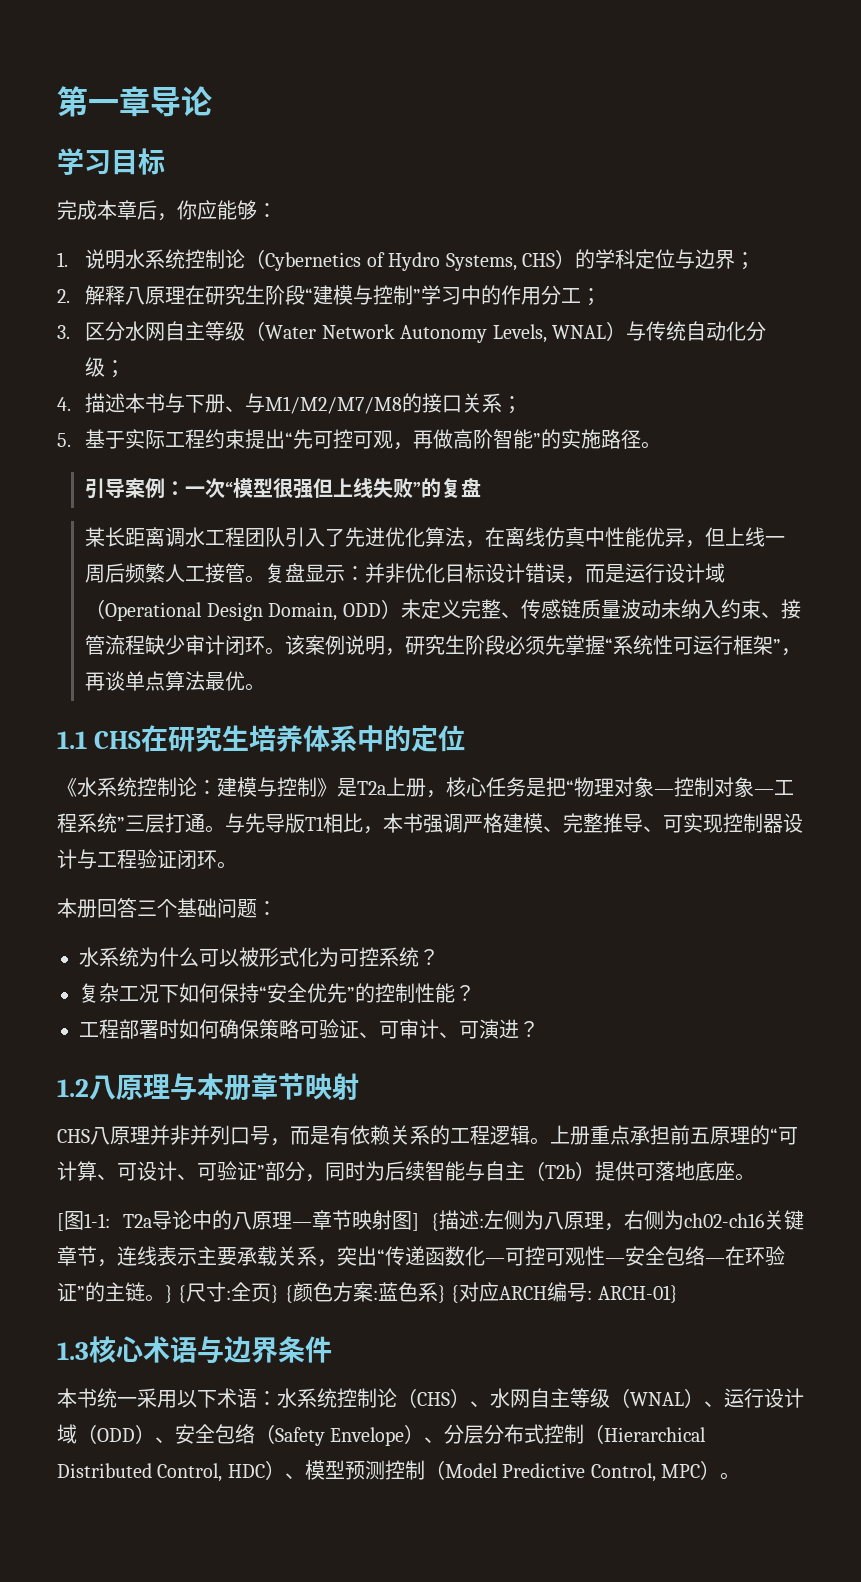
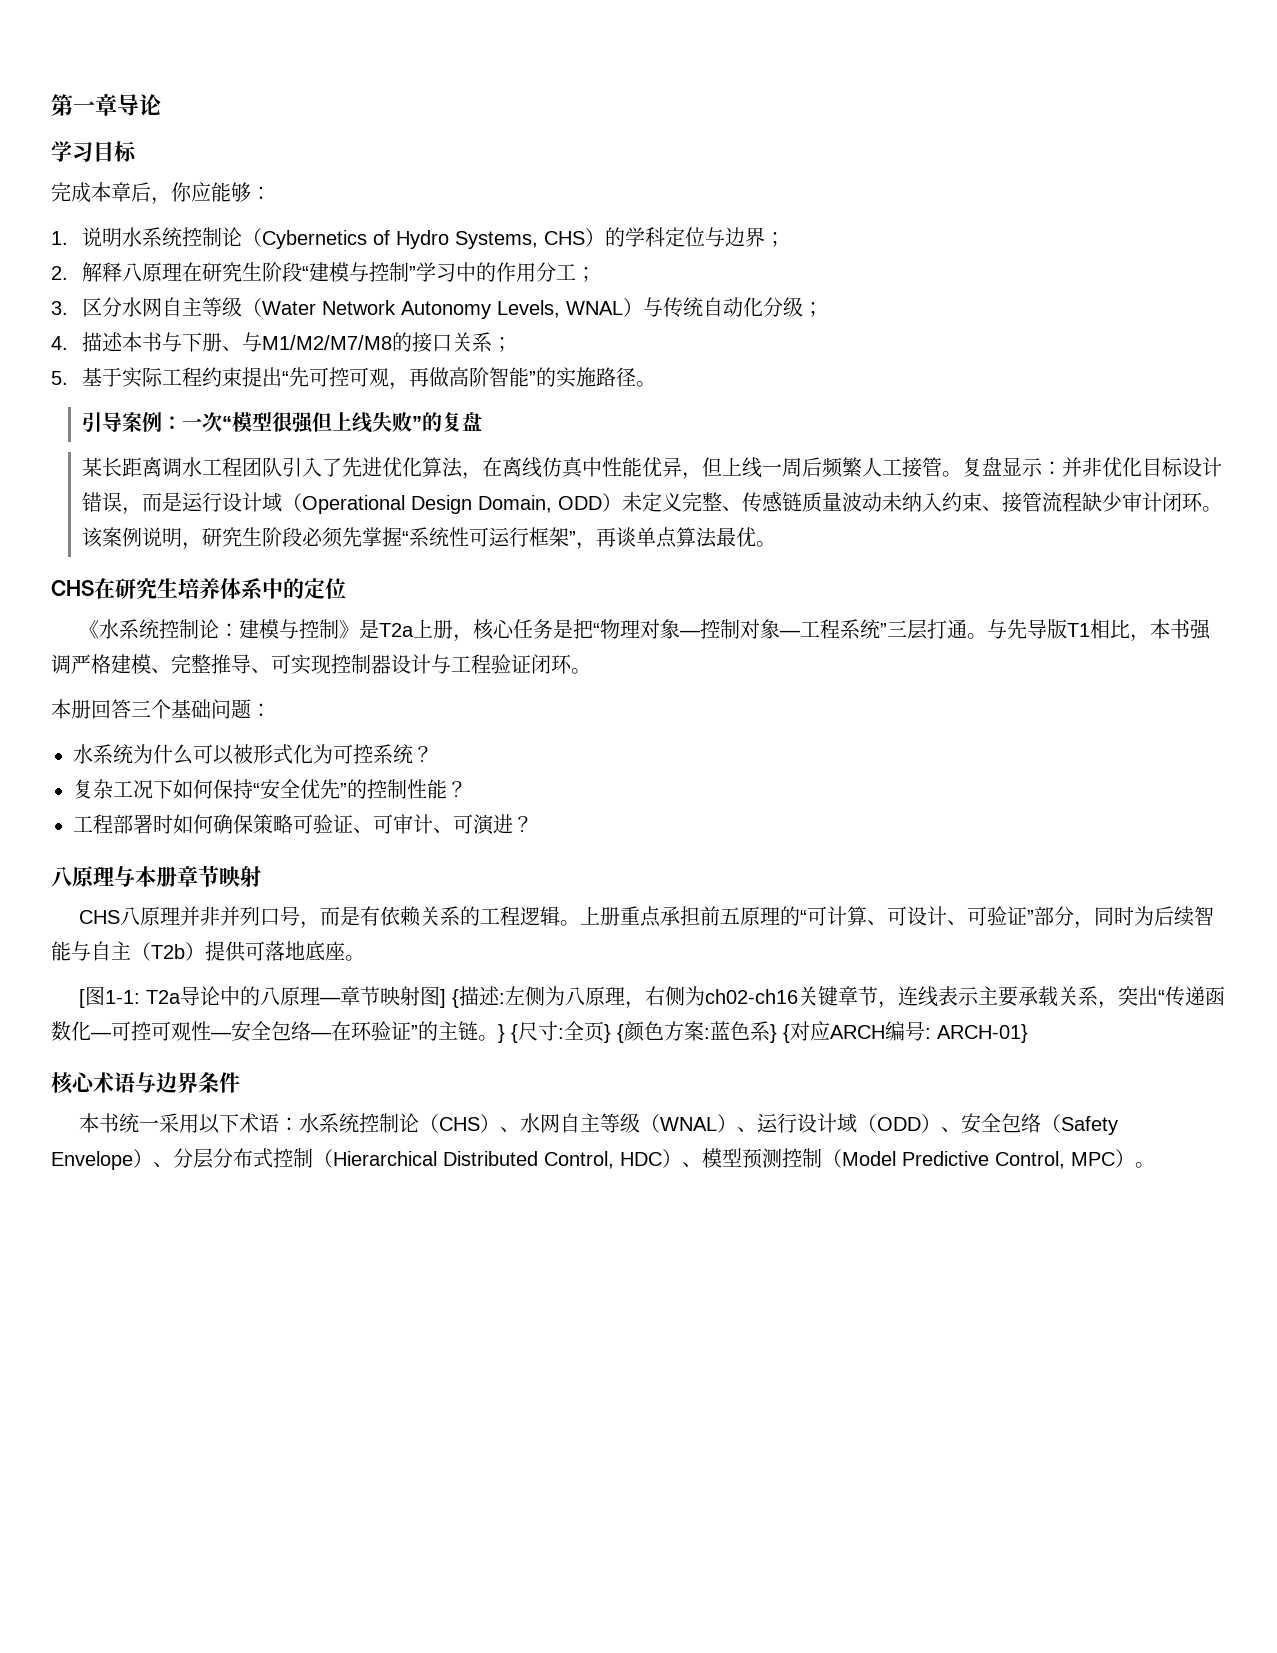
- 1.1 CHS在研究生培养体系中的定位
+ CHS在研究生培养体系中的定位
- 1.2八原理与本册章节映射
+ 八原理与本册章节映射
- 1.3核心术语与边界条件
+ 核心术语与边界条件

